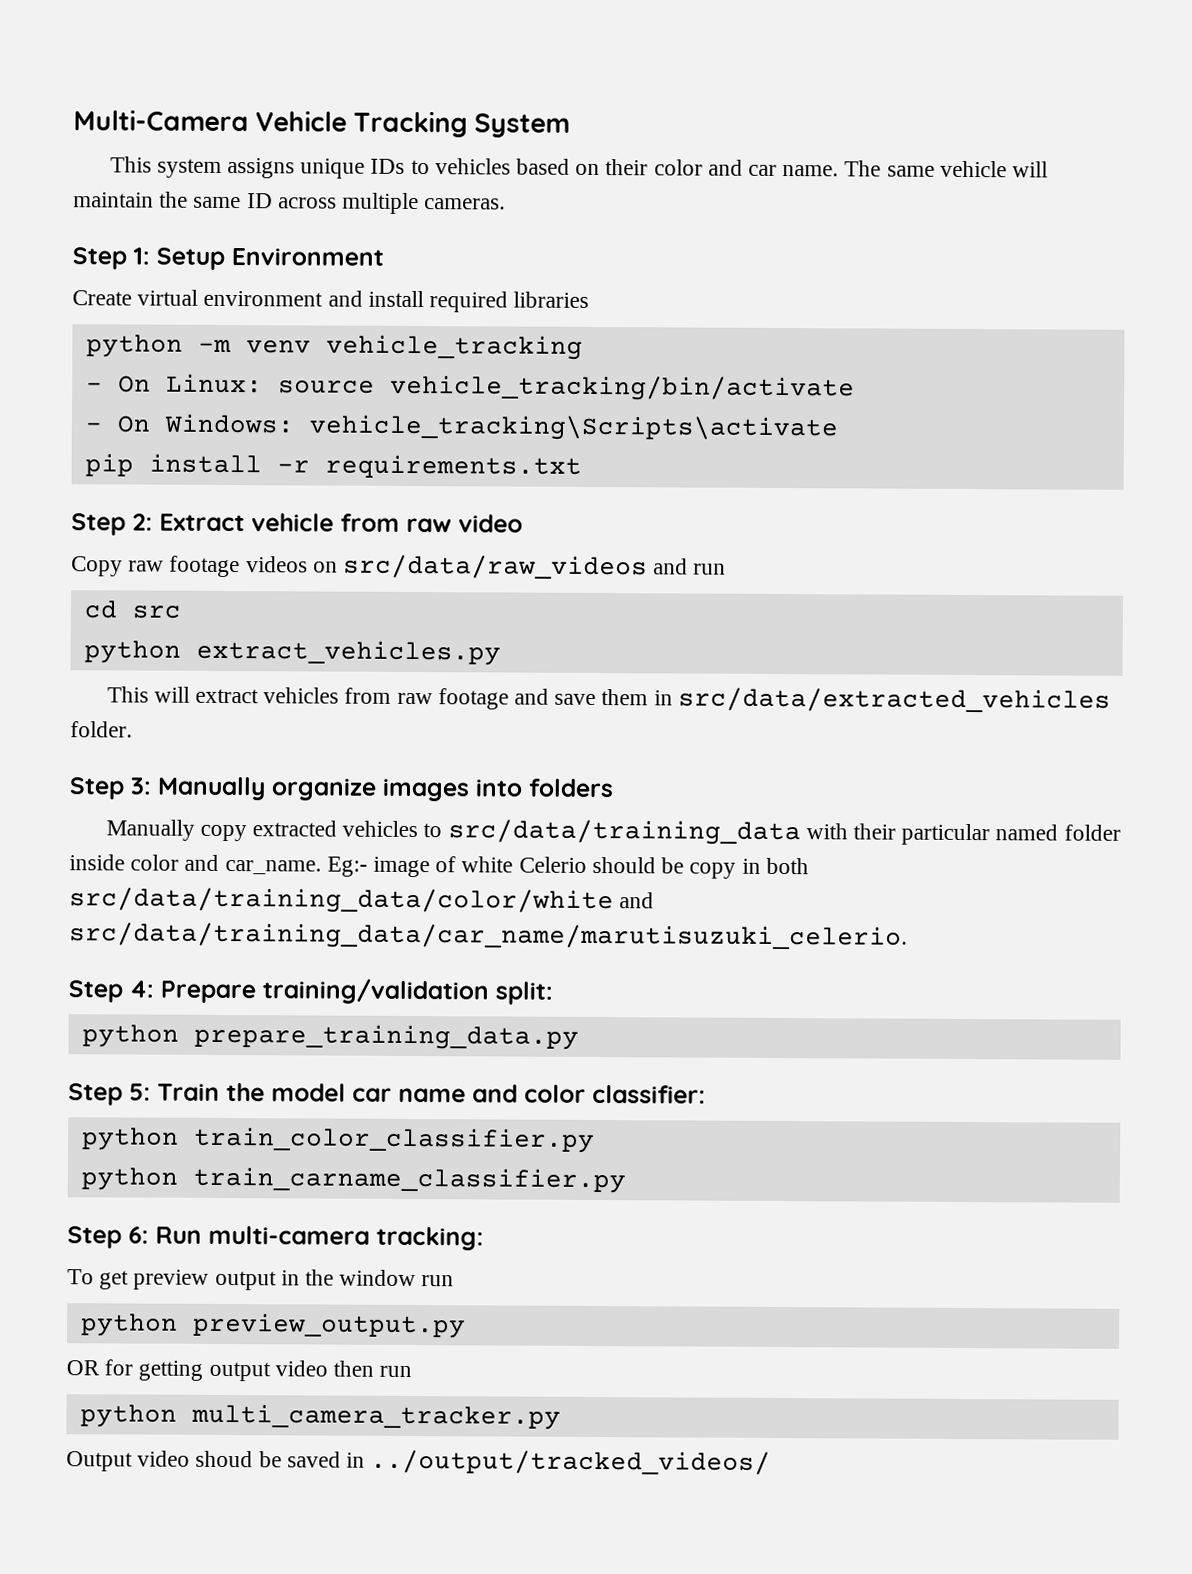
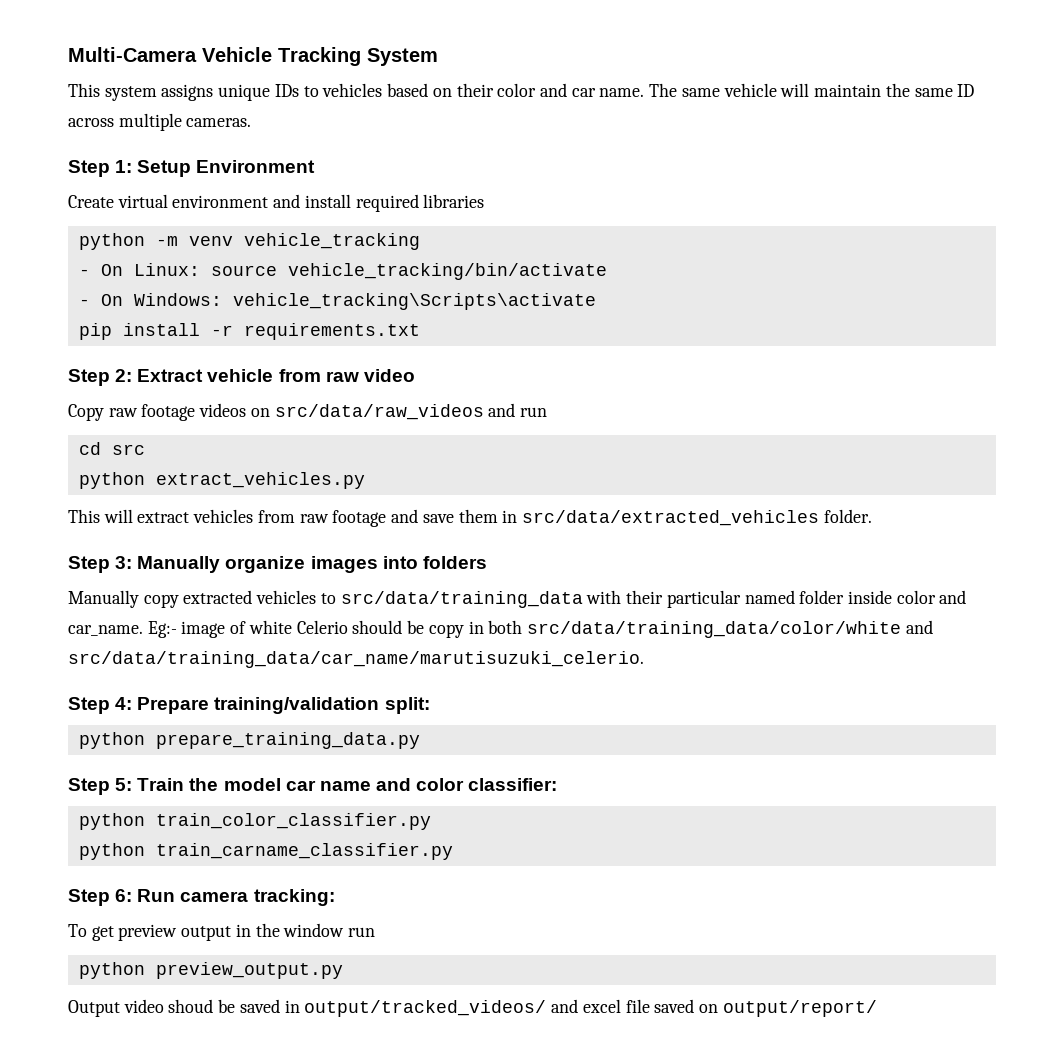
- Step 6: Run multi-camera tracking:
+ Step 6: Run camera tracking:
- OR for getting output video then run
- python multi_camera_tracker.py
- Output video shoud be saved in ../output/tracked_videos/
+ Output video shoud be saved in output/tracked_videos/ and excel file saved on output/report/

